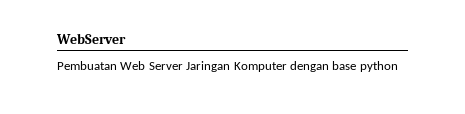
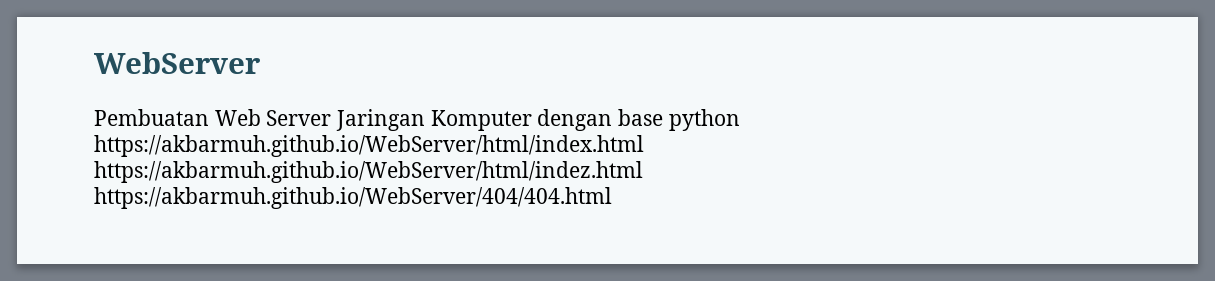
- Pembuatan Web Server Jaringan Komputer dengan base python
+ Pembuatan Web Server Jaringan Komputer dengan base python https://akbarmuh.github.io/WebServer/html/index.html https://akbarmuh.github.io/WebServer/html/indez.html https://akbarmuh.github.io/WebServer/404/404.html

